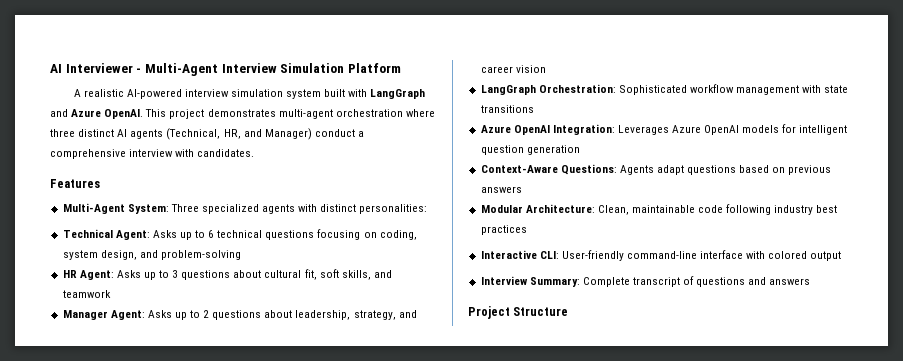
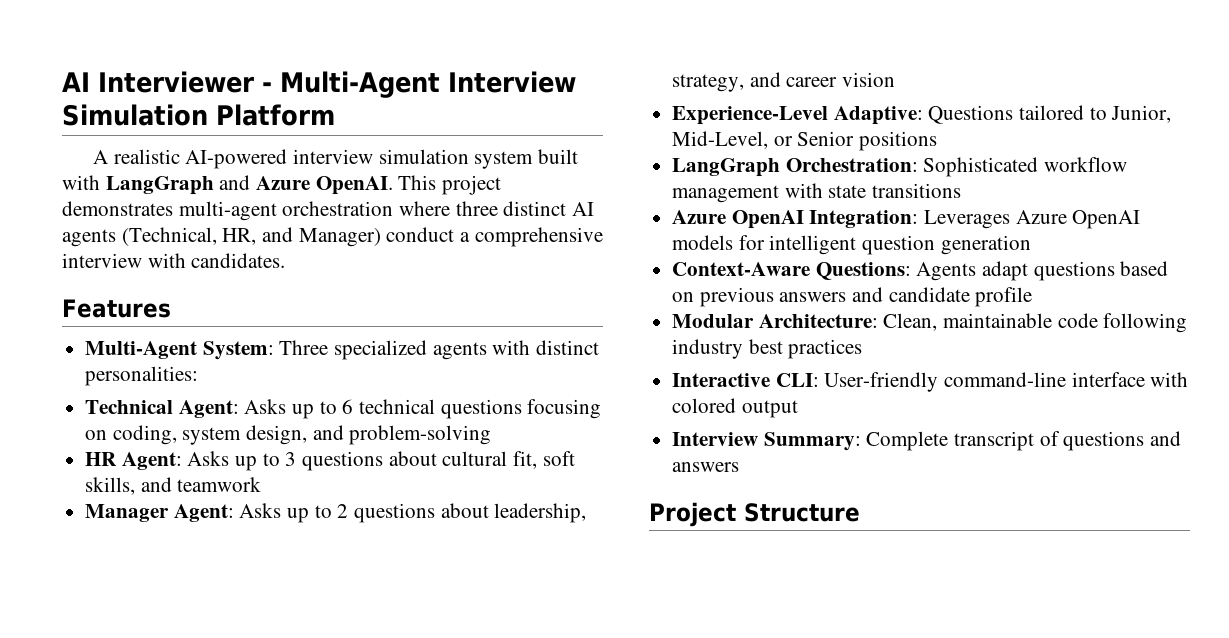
+ Experience-Level Adaptive: Questions tailored to Junior, Mid-Level, or Senior positions
- Context-Aware Questions: Agents adapt questions based on previous answers
+ Context-Aware Questions: Agents adapt questions based on previous answers and candidate profile

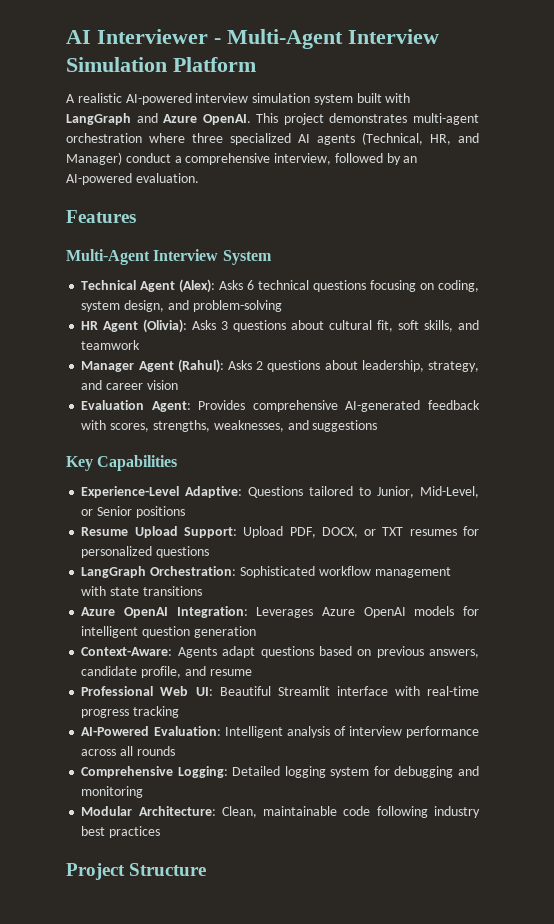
- This project demonstrates multi-agent orchestration where three distinct AI agents (Technical, HR, and Manager) conduct a comprehensive interview with candidates.
+ This project demonstrates multi-agent orchestration where three specialized AI agents (Technical, HR, and Manager) conduct a comprehensive interview, followed by an AI-powered evaluation.
  Features
- Multi-Agent System: Three specialized agents with distinct personalities:
- Technical Agent: Asks up to 6 technical questions focusing on coding, system design, and problem-solving
+ Multi-Agent Interview System
+ Technical Agent (Alex): Asks 6 technical questions focusing on coding, system design, and problem-solving
- HR Agent: Asks up to 3 questions about cultural fit, soft skills, and teamwork
+ HR Agent (Olivia): Asks 3 questions about cultural fit, soft skills, and teamwork
- Manager Agent: Asks up to 2 questions about leadership, strategy, and career vision
+ Manager Agent (Rahul): Asks 2 questions about leadership, strategy, and career vision
+ Evaluation Agent: Provides comprehensive AI-generated feedback with scores, strengths, weaknesses, and suggestions
+ Key Capabilities
+ Resume Upload Support: Upload PDF, DOCX, or TXT resumes for personalized questions
- Context-Aware Questions: Agents adapt questions based on previous answers and candidate profile
+ Context-Aware: Agents adapt questions based on previous answers, candidate profile, and resume
+ Professional Web UI: Beautiful Streamlit interface with real-time progress tracking
+ AI-Powered Evaluation: Intelligent analysis of interview performance across all rounds
+ Comprehensive Logging: Detailed logging system for debugging and monitoring
- Interactive CLI: User-friendly command-line interface with colored output
- Interview Summary: Complete transcript of questions and answers

